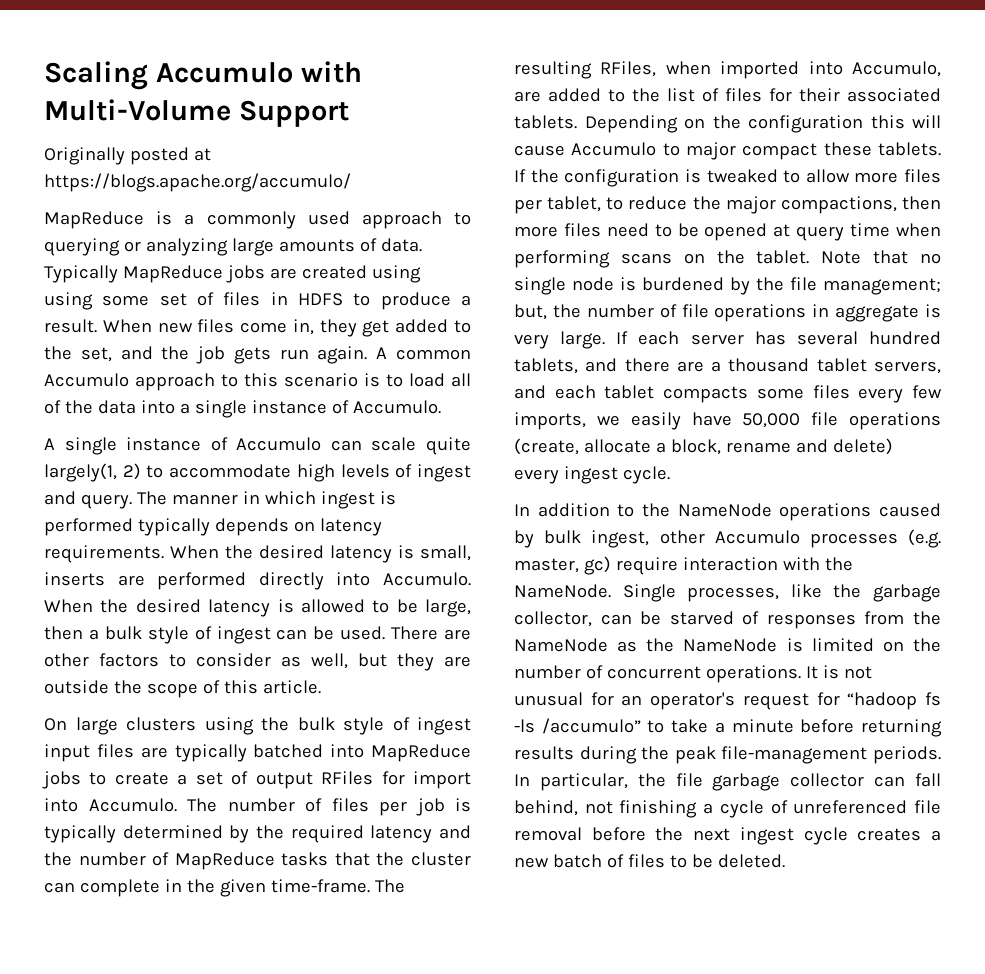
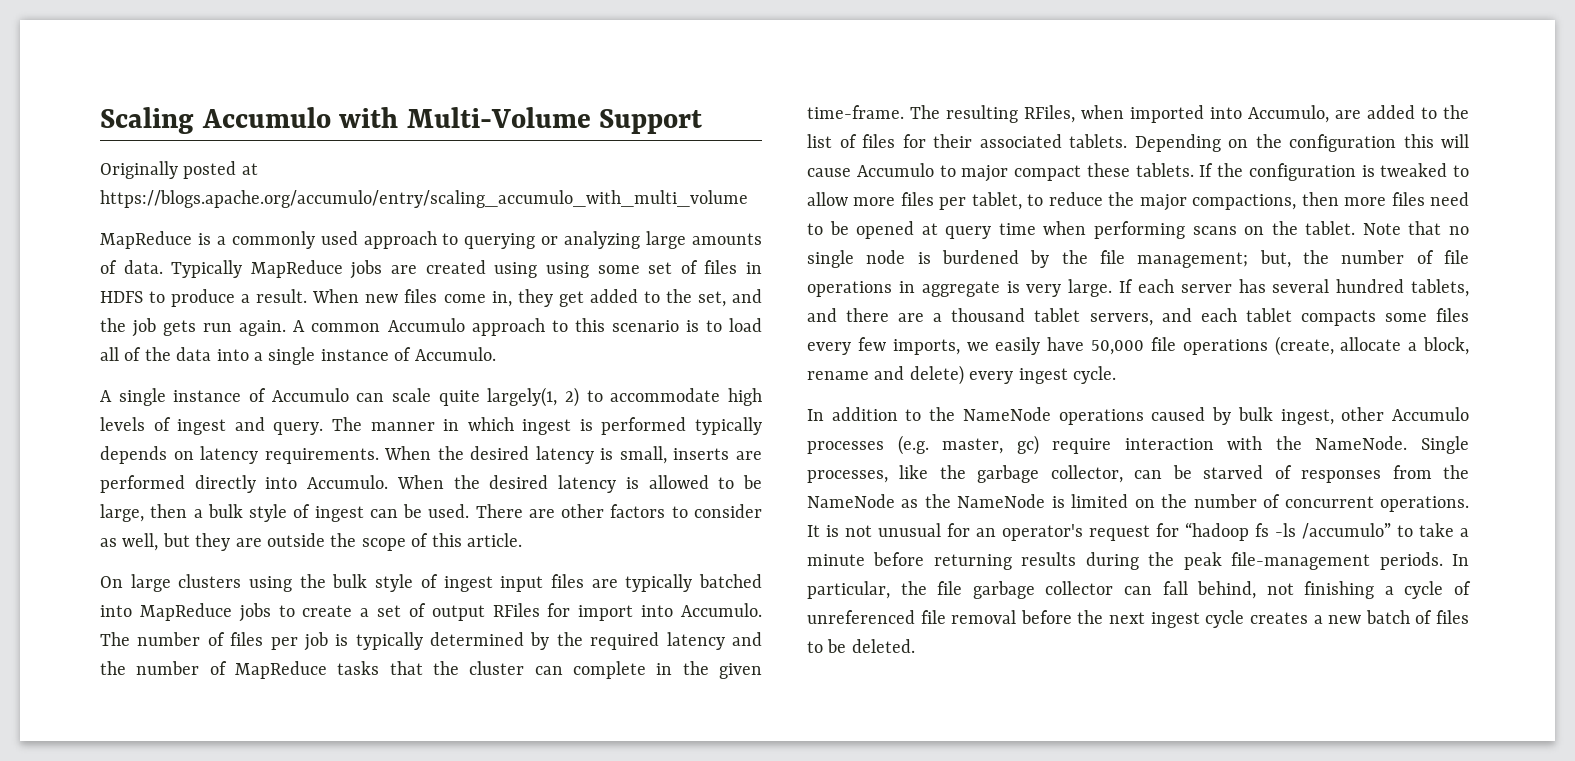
- Originally posted at https://blogs.apache.org/accumulo/
+ Originally posted at https://blogs.apache.org/accumulo/entry/scaling_accumulo_with_multi_volume

